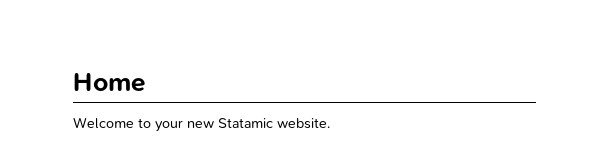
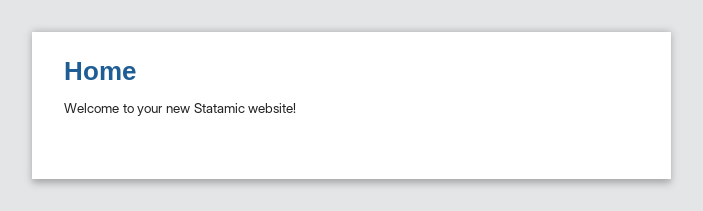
- Welcome to your new Statamic website.
+ Welcome to your new Statamic website!

